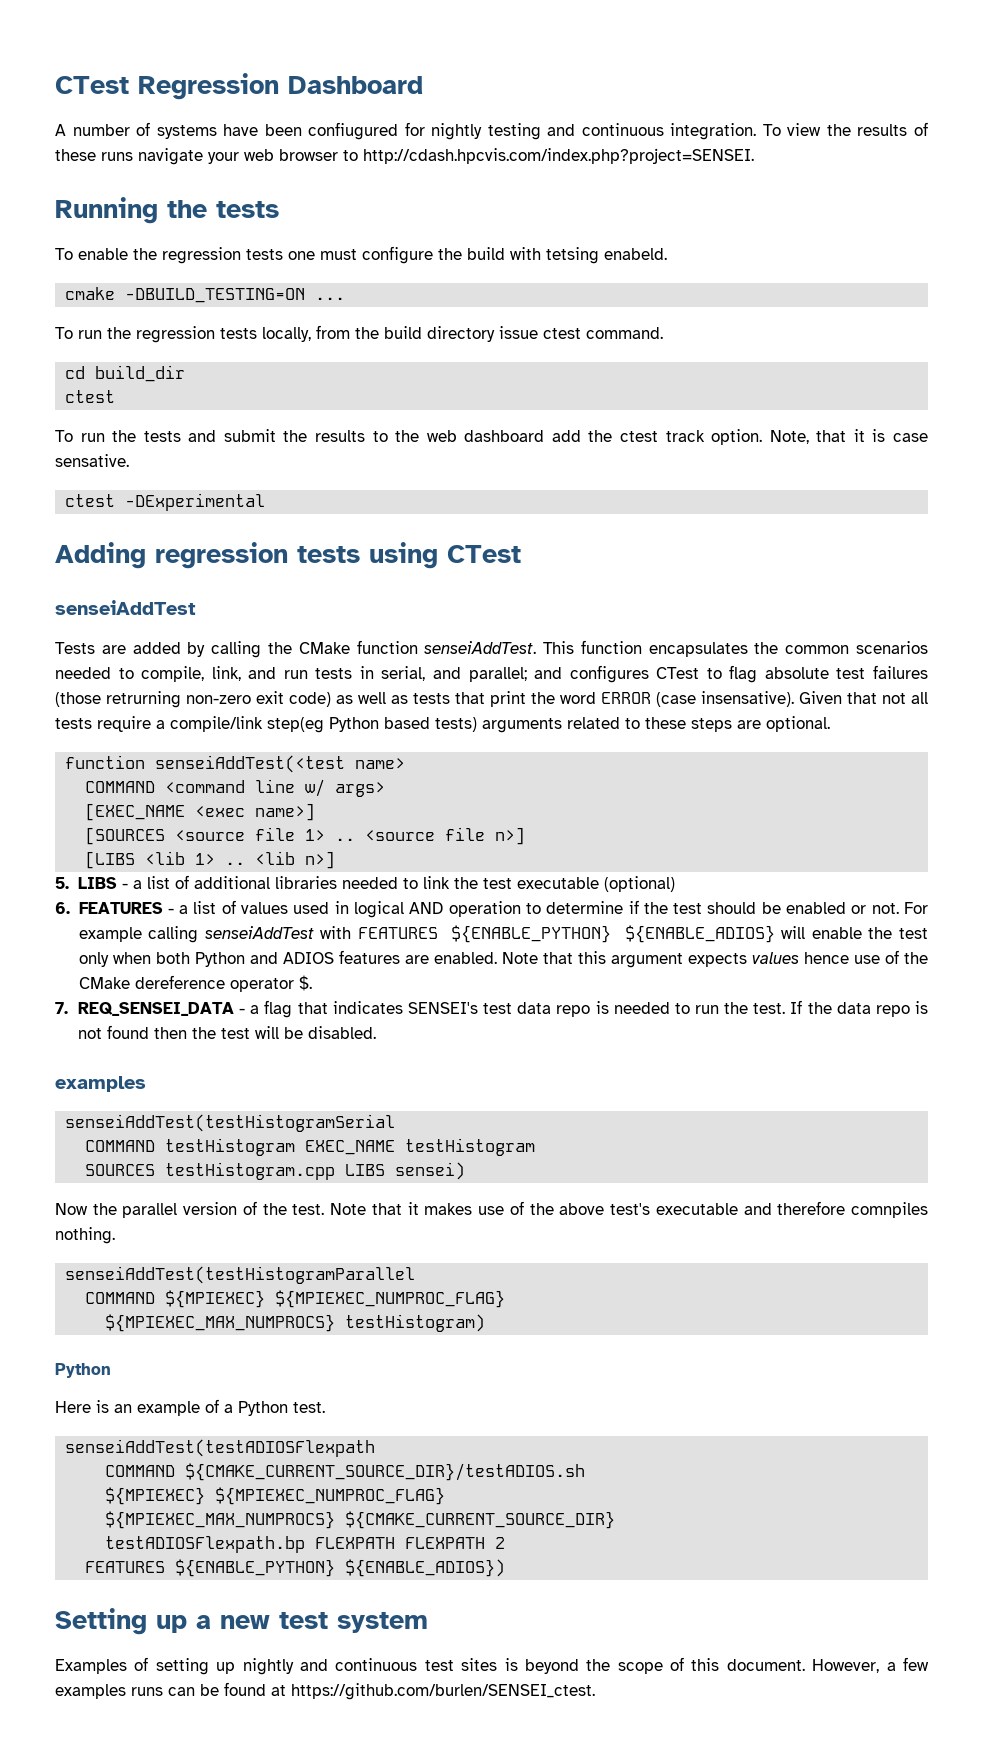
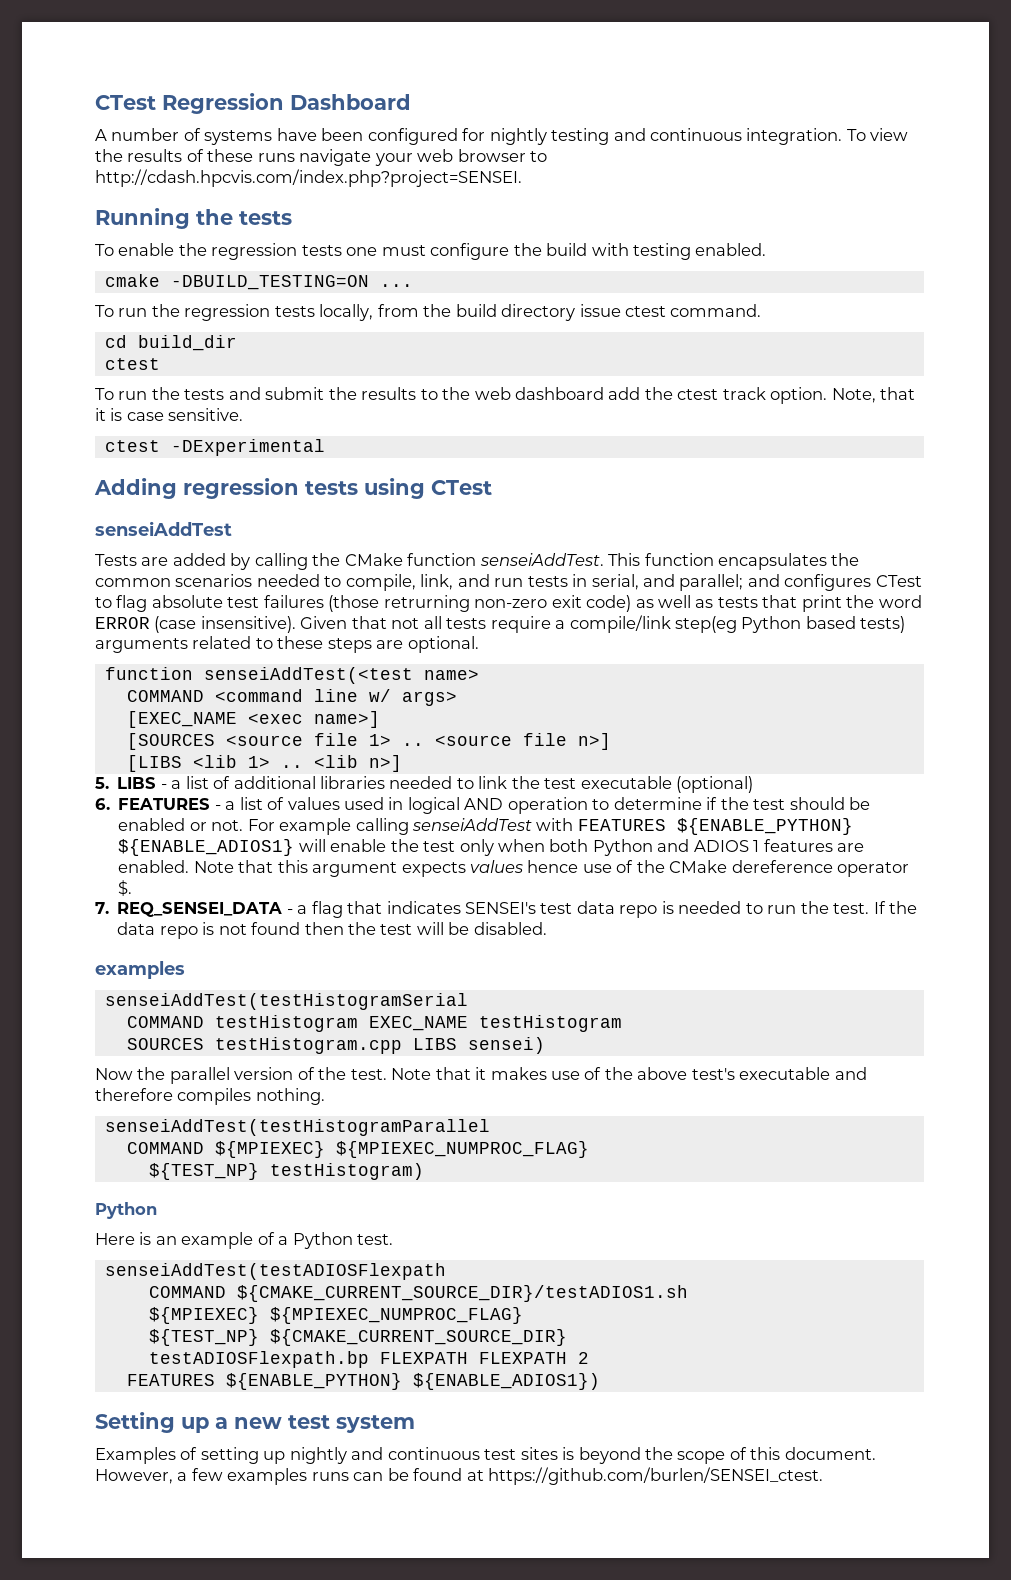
- A number of systems have been confiugured for nightly testing and continuous integration.
+ A number of systems have been configured for nightly testing and continuous integration.
- To enable the regression tests one must configure the build with tetsing enabeld.
+ To enable the regression tests one must configure the build with testing enabled.
- Note, that it is case sensative.
+ Note, that it is case sensitive.
- This function encapsulates the common scenarios needed to compile, link, and run tests in serial, and parallel; and configures CTest to flag absolute test failures (those retrurning non-zero exit code) as well as tests that print the word ERROR (case insensative).
+ This function encapsulates the common scenarios needed to compile, link, and run tests in serial, and parallel; and configures CTest to flag absolute test failures (those retrurning non-zero exit code) as well as tests that print the word ERROR (case insensitive).
- For example calling senseiAddTest with FEATURES ${ENABLE_PYTHON} ${ENABLE_ADIOS} will enable the test only when both Python and ADIOS features are enabled.
+ For example calling senseiAddTest with FEATURES ${ENABLE_PYTHON} ${ENABLE_ADIOS1} will enable the test only when both Python and ADIOS 1 features are enabled.
- Note that it makes use of the above test's executable and therefore comnpiles nothing.
+ Note that it makes use of the above test's executable and therefore compiles nothing.
- ${MPIEXEC_MAX_NUMPROCS} testHistogram)
+ ${TEST_NP} testHistogram)
- COMMAND ${CMAKE_CURRENT_SOURCE_DIR}/testADIOS.sh
+ COMMAND ${CMAKE_CURRENT_SOURCE_DIR}/testADIOS1.sh
  ${MPIEXEC} ${MPIEXEC_NUMPROC_FLAG}
- ${MPIEXEC_MAX_NUMPROCS} ${CMAKE_CURRENT_SOURCE_DIR}
+ ${TEST_NP} ${CMAKE_CURRENT_SOURCE_DIR}
- FEATURES ${ENABLE_PYTHON} ${ENABLE_ADIOS})
+ FEATURES ${ENABLE_PYTHON} ${ENABLE_ADIOS1})

